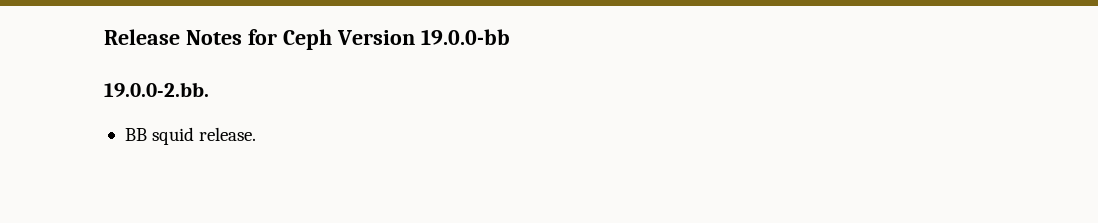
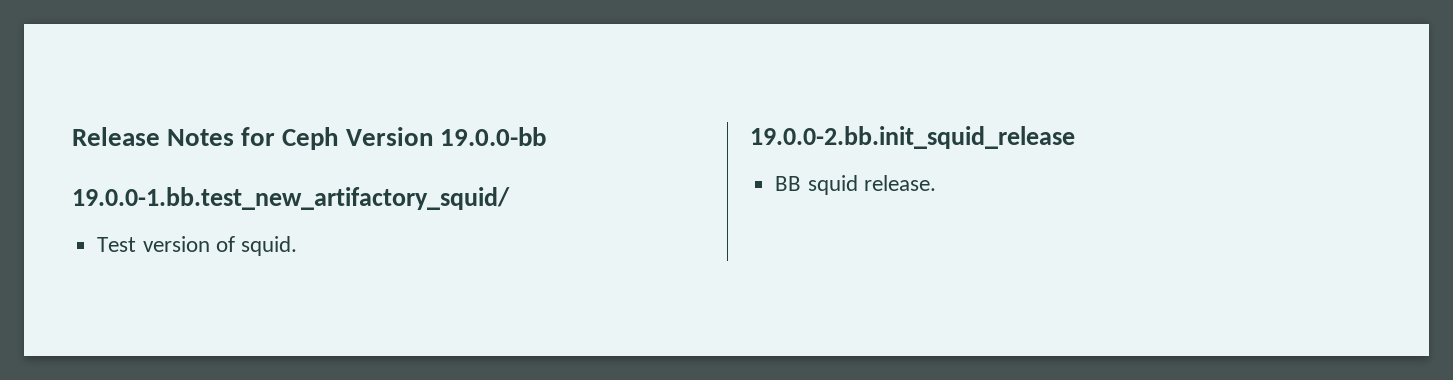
- 19.0.0-2.bb.
+ 19.0.0-1.bb.test_new_artifactory_squid/
+ Test version of squid.
+ 19.0.0-2.bb.init_squid_release

